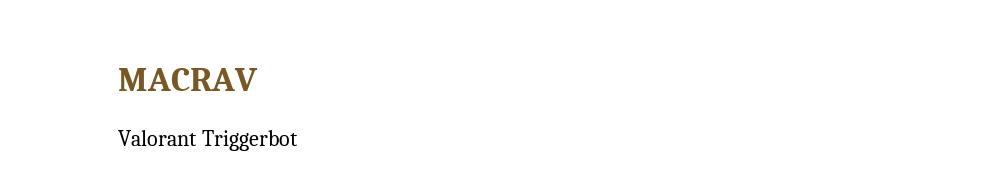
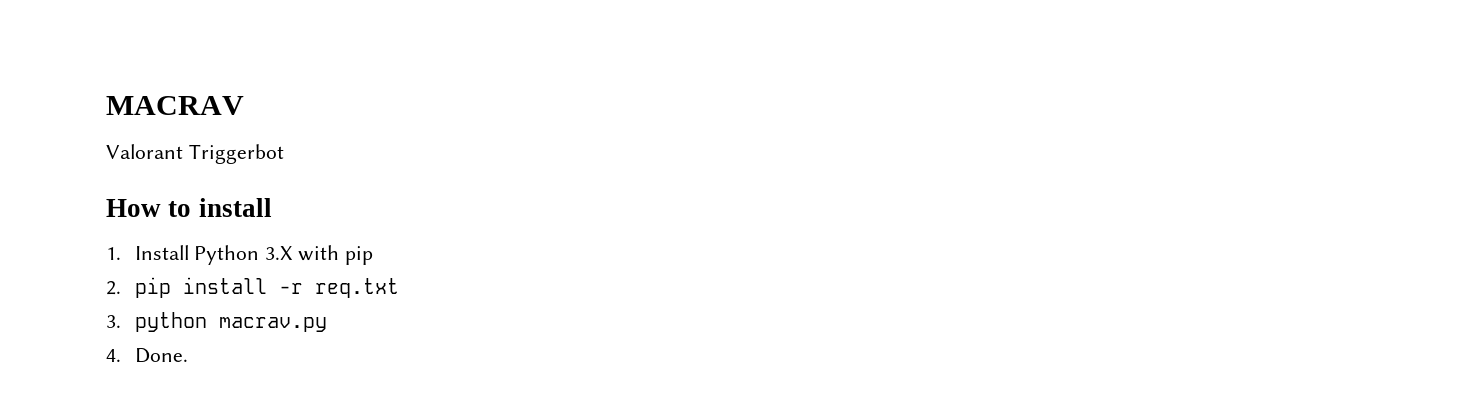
+ How to install
+ 1. Install Python 3.X with pip
+ 2. pip install -r req.txt
+ 3. python macrav.py
+ 4. Done.

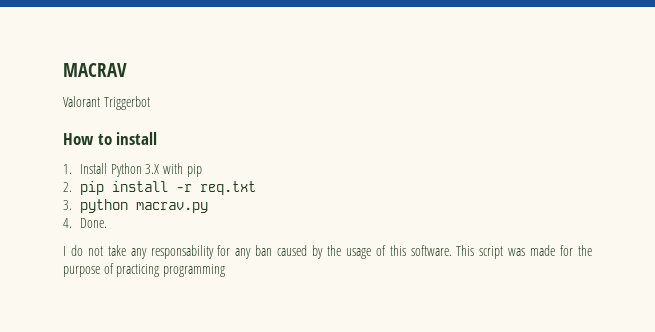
+ I do not take any responsability for any ban caused by the usage of this software. This script was made for the purpose of practicing programming

